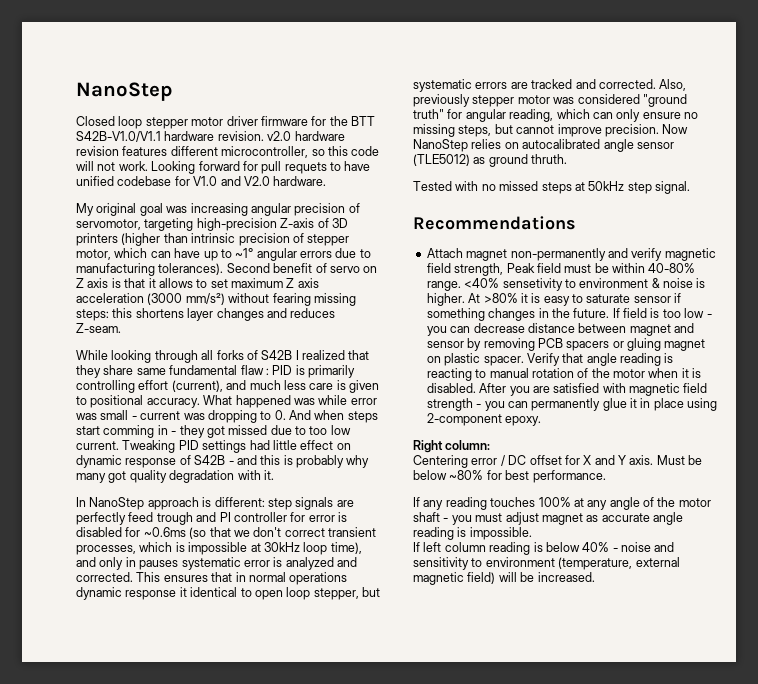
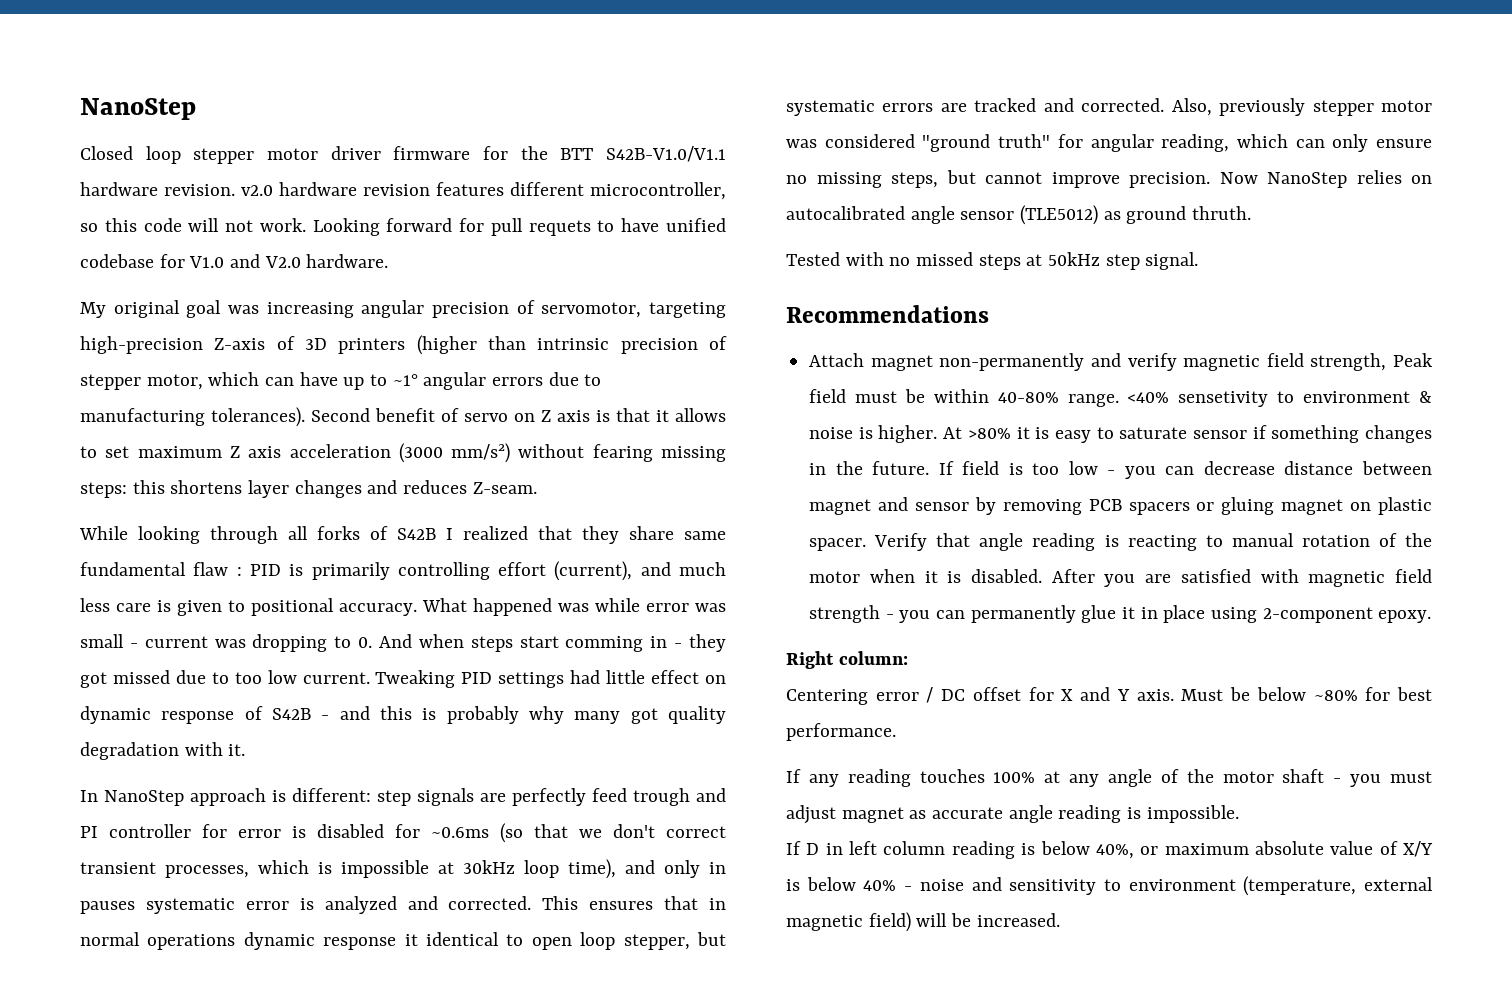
- If left column reading is below 40% - noise and sensitivity to environment (temperature, external magnetic field) will be increased.
+ If D in left column reading is below 40%, or maximum absolute value of X/Y is below 40% - noise and sensitivity to environment (temperature, external magnetic field) will be increased.

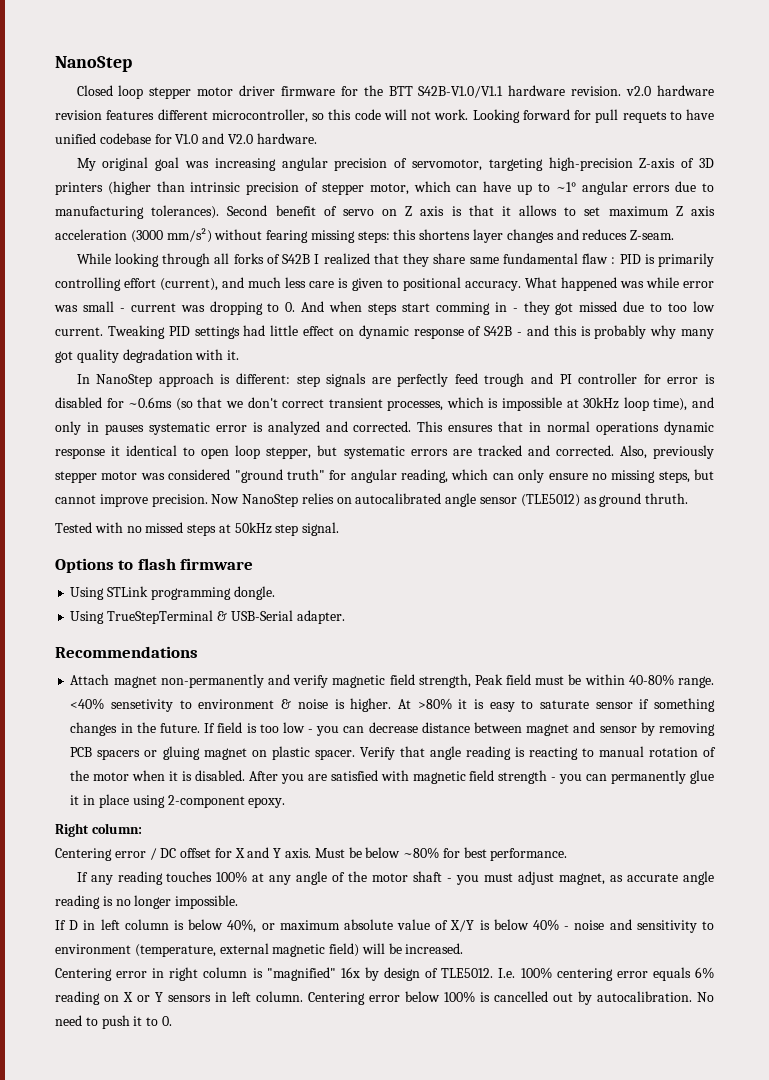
+ Options to flash firmware
+ Using STLink programming dongle.
+ Using TrueStepTerminal & USB-Serial adapter.
- If any reading touches 100% at any angle of the motor shaft - you must adjust magnet as accurate angle reading is impossible.
+ If any reading touches 100% at any angle of the motor shaft - you must adjust magnet, as accurate angle reading is no longer impossible.
- If D in left column reading is below 40%, or maximum absolute value of X/Y is below 40% - noise and sensitivity to environment (temperature, external magnetic field) will be increased.
+ If D in left column is below 40%, or maximum absolute value of X/Y is below 40% - noise and sensitivity to environment (temperature, external magnetic field) will be increased.
+ Centering error in right column is "magnified" 16x by design of TLE5012. I.e. 100% centering error equals 6% reading on X or Y sensors in left column. Centering error below 100% is cancelled out by autocalibration. No need to push it to 0.

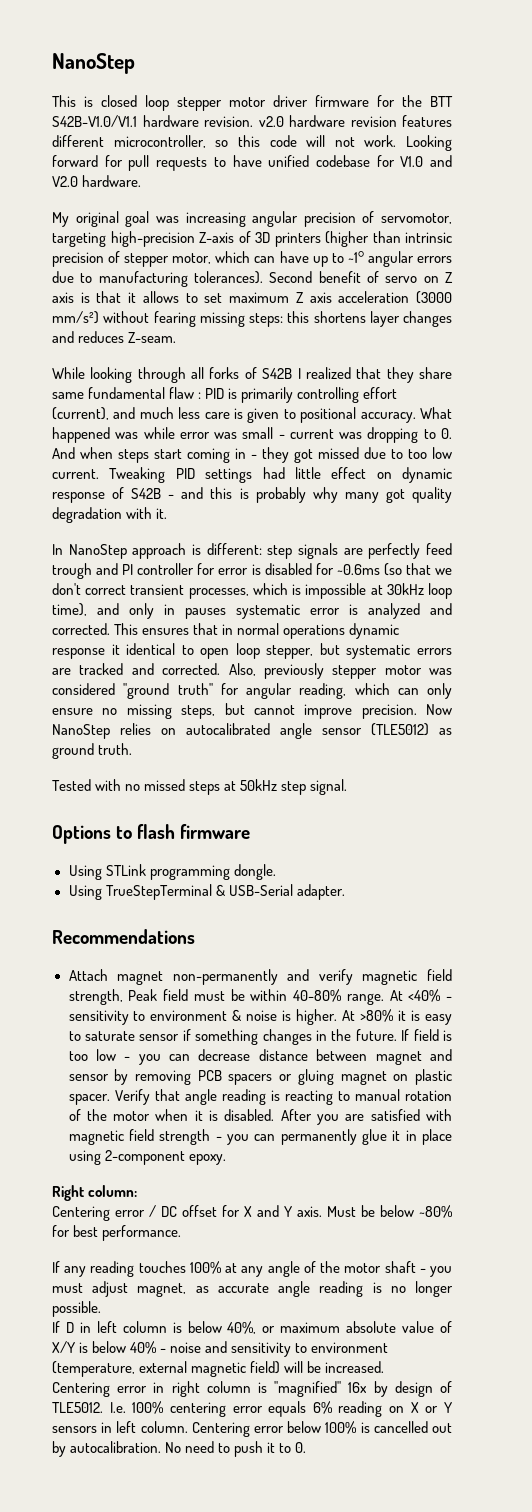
- Closed loop stepper motor driver firmware for the BTT S42B-V1.0/V1.1 hardware revision. v2.0 hardware revision features different microcontroller, so this code will not work.
+ This is closed loop stepper motor driver firmware for the BTT S42B-V1.0/V1.1 hardware revision. v2.0 hardware revision features different microcontroller, so this code will not work.
- Looking forward for pull requets to have unified codebase for V1.0 and V2.0 hardware.
+ Looking forward for pull requests to have unified codebase for V1.0 and V2.0 hardware.
- What happened was while error was small - current was dropping to 0. And when steps start comming in - they got missed due to too low current.
+ What happened was while error was small - current was dropping to 0. And when steps start coming in - they got missed due to too low current.
- Now NanoStep relies on autocalibrated angle sensor (TLE5012) as ground thruth.
+ Now NanoStep relies on autocalibrated angle sensor (TLE5012) as ground truth.
- <40% sensetivity to environment & noise is higher.
+ At <40% - sensitivity to environment & noise is higher.
- If any reading touches 100% at any angle of the motor shaft - you must adjust magnet, as accurate angle reading is no longer impossible.
+ If any reading touches 100% at any angle of the motor shaft - you must adjust magnet, as accurate angle reading is no longer possible.

